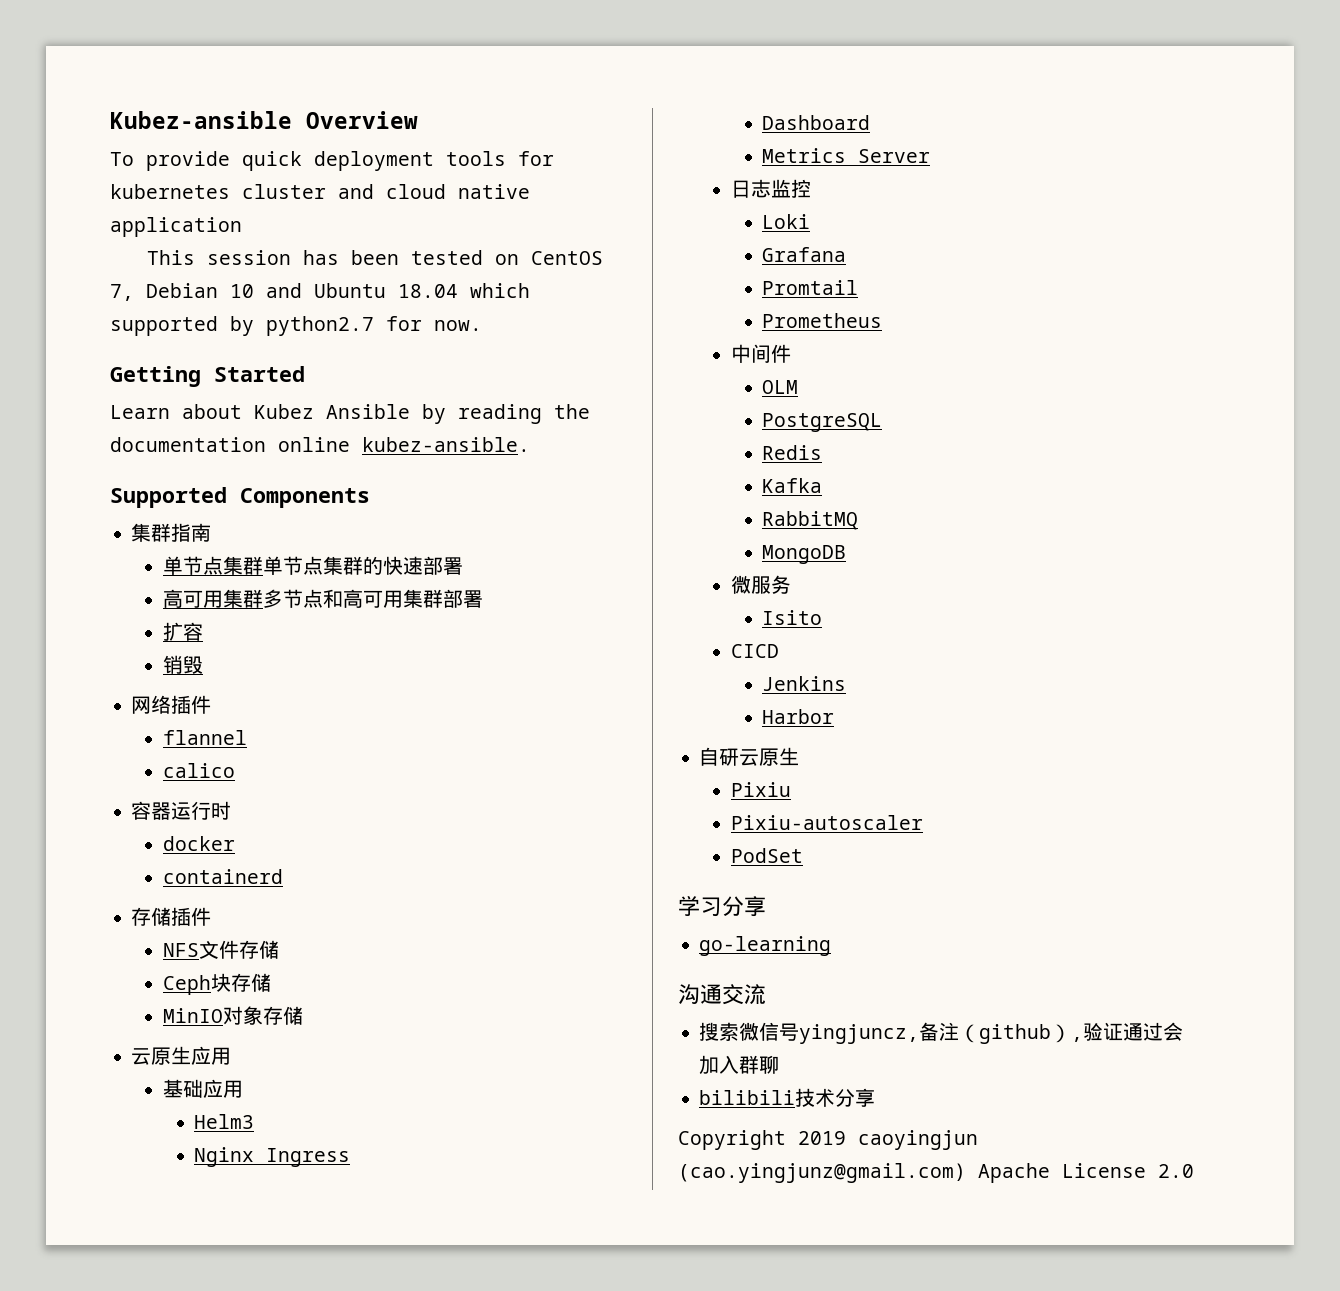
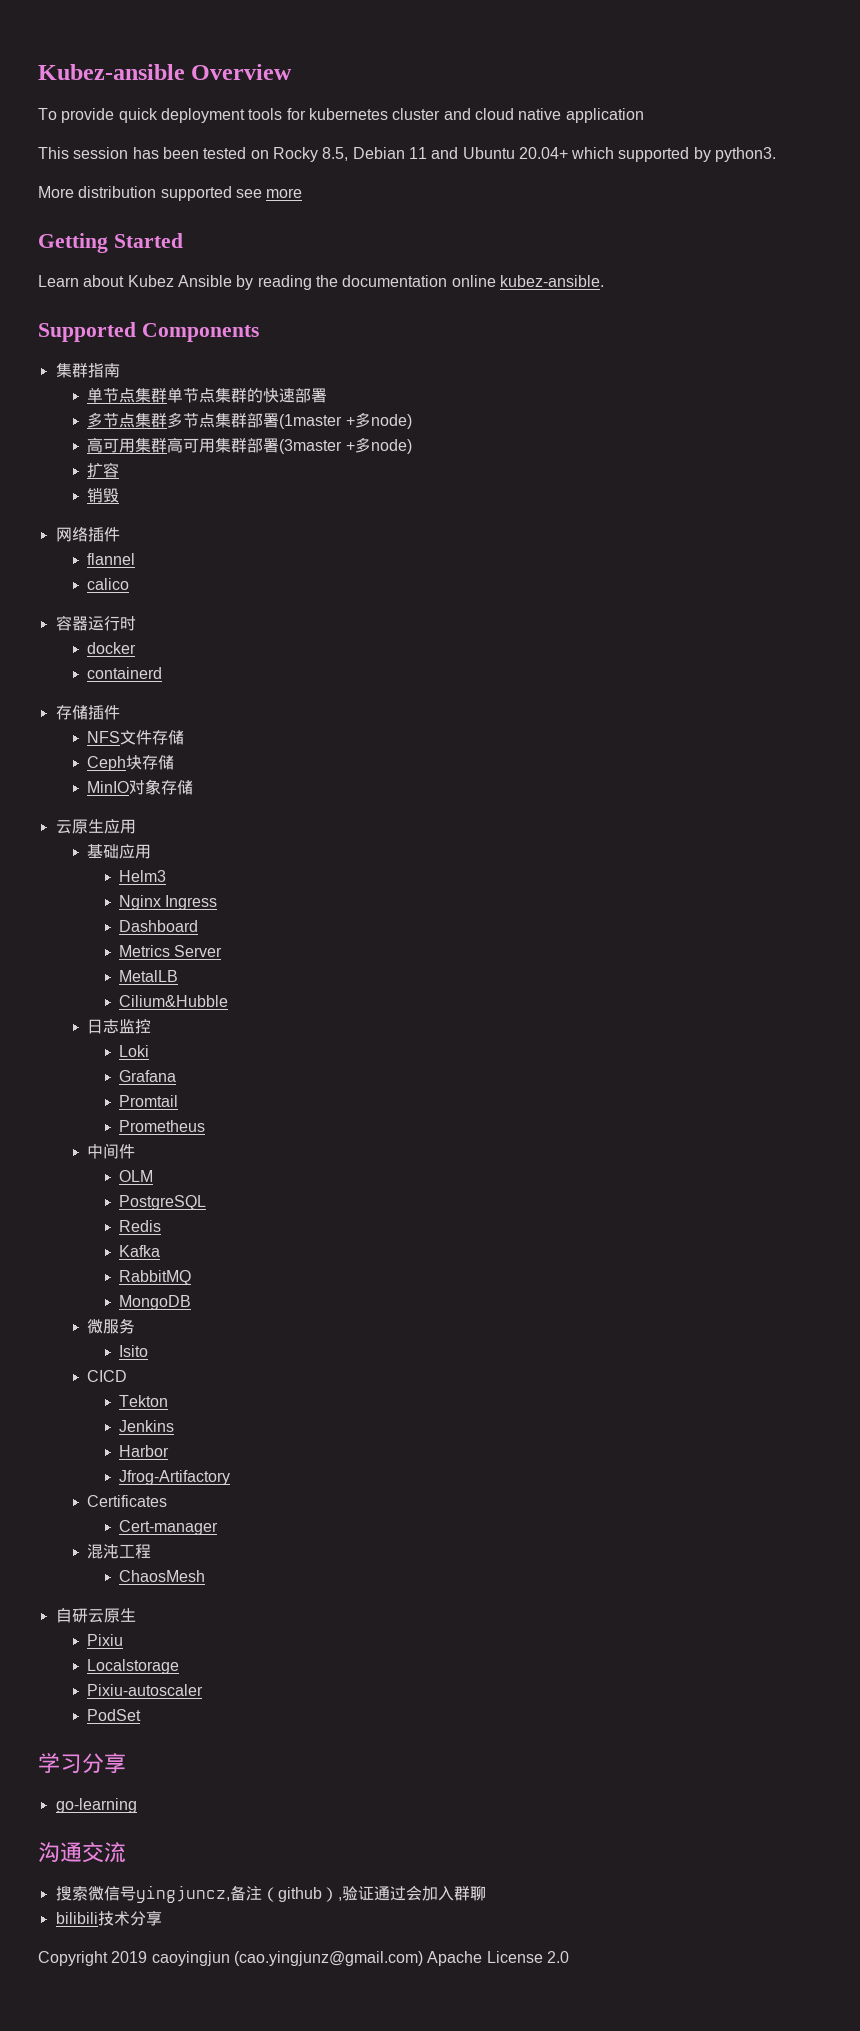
- This session has been tested on CentOS 7, Debian 10 and Ubuntu 18.04 which supported by python2.7 for now.
+ This session has been tested on Rocky 8.5, Debian 11 and Ubuntu 20.04+ which supported by python3.
+ More distribution supported see more
- 高可用集群多节点和高可用集群部署
+ 多节点集群多节点集群部署(1master +多node)
+ 高可用集群高可用集群部署(3master +多node)
+ MetalLB
+ Cilium&Hubble
+ Tekton
+ Jfrog-Artifactory
+ Certificates
+ Cert-manager
+ 混沌工程
+ ChaosMesh
+ Localstorage

